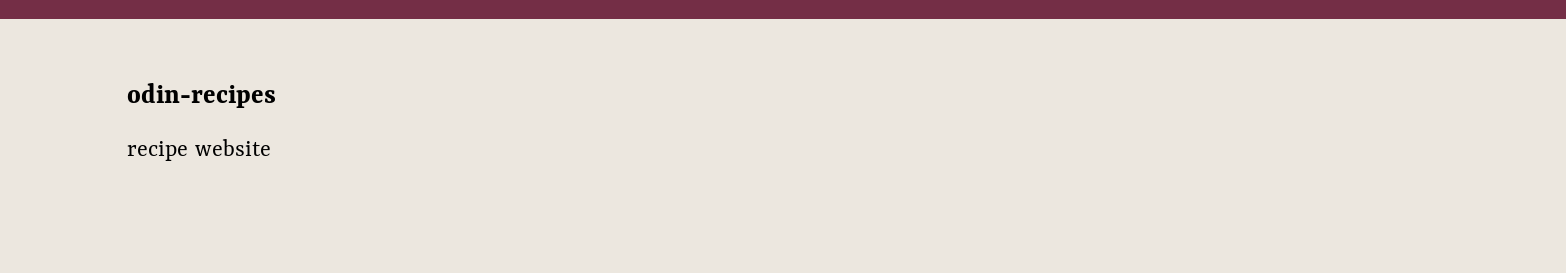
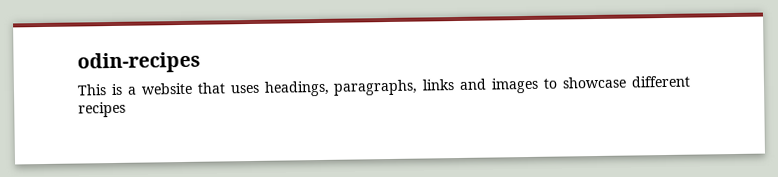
- recipe website
+ This is a website that uses headings, paragraphs, links and images to showcase different recipes

